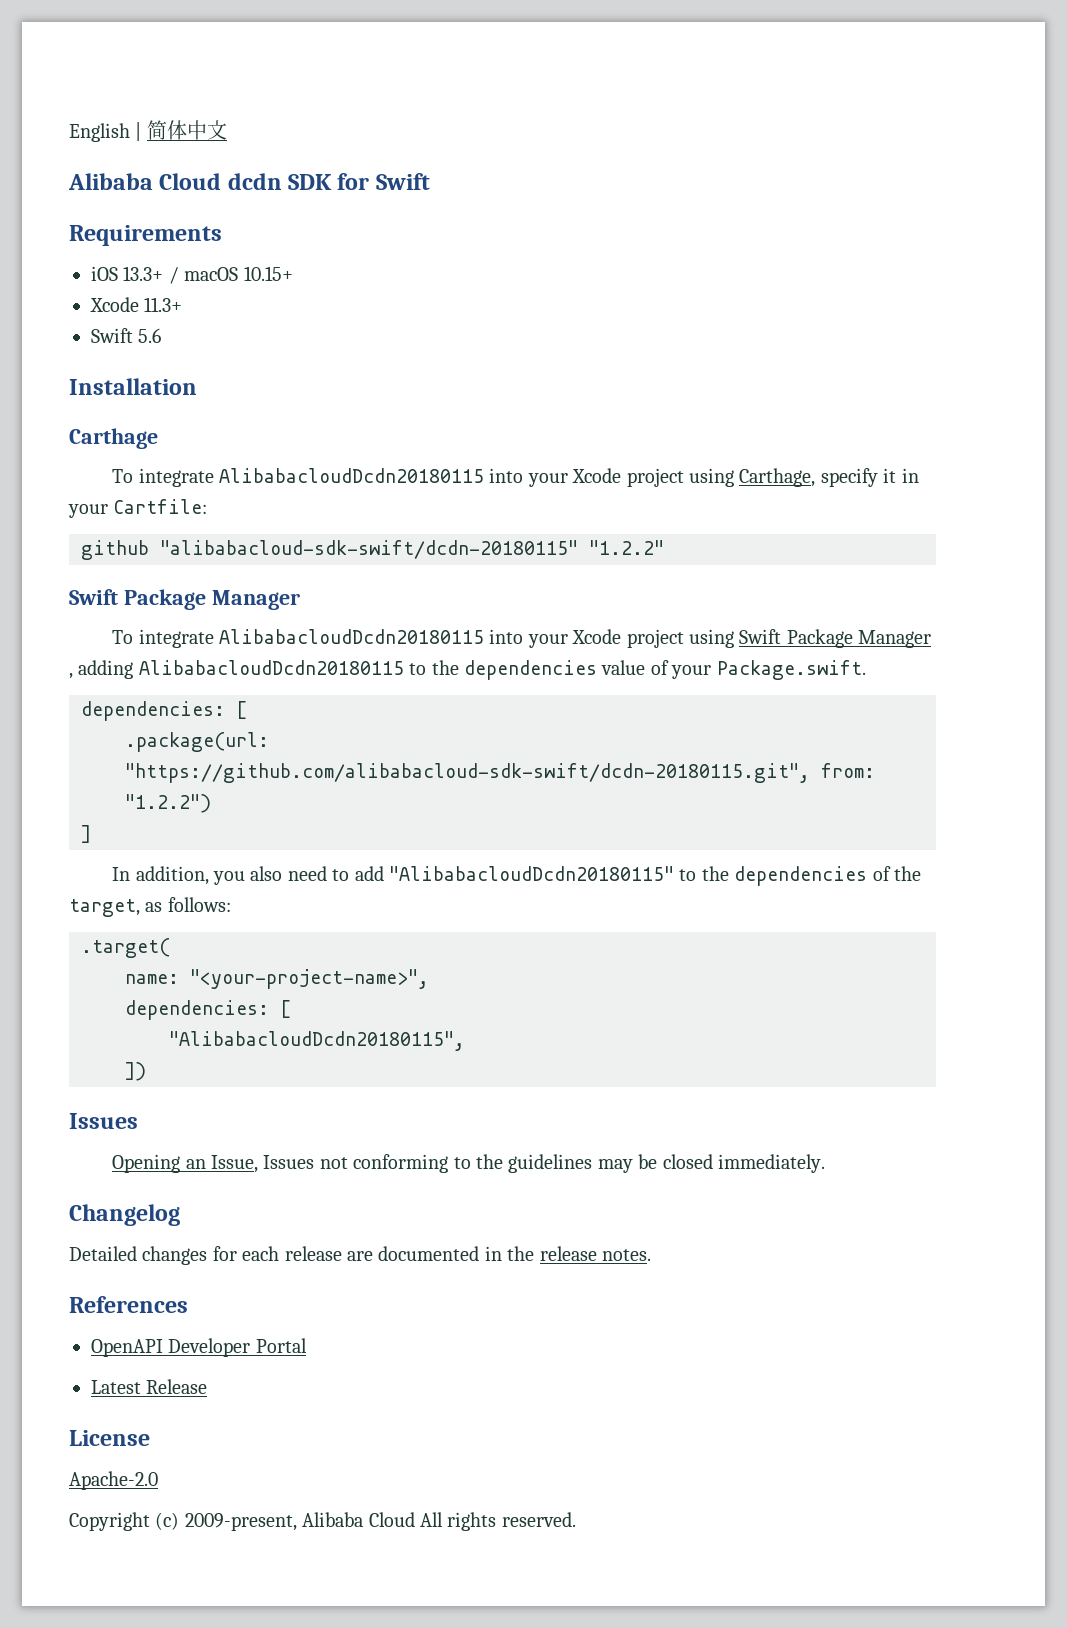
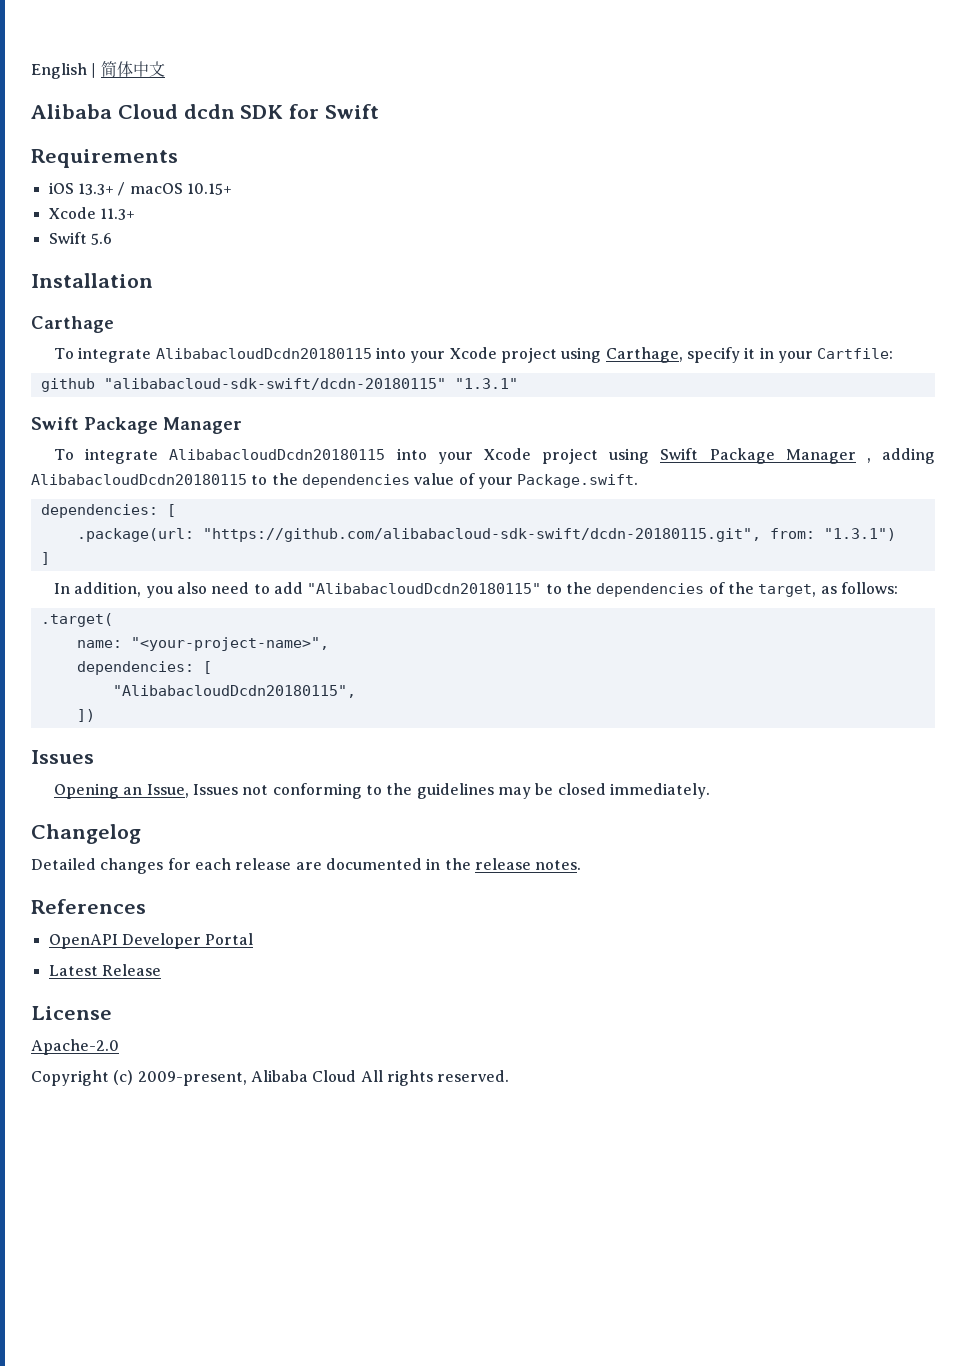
- github "alibabacloud-sdk-swift/dcdn-20180115" "1.2.2"
+ github "alibabacloud-sdk-swift/dcdn-20180115" "1.3.1"
- .package(url: "https://github.com/alibabacloud-sdk-swift/dcdn-20180115.git", from: "1.2.2")
+ .package(url: "https://github.com/alibabacloud-sdk-swift/dcdn-20180115.git", from: "1.3.1")

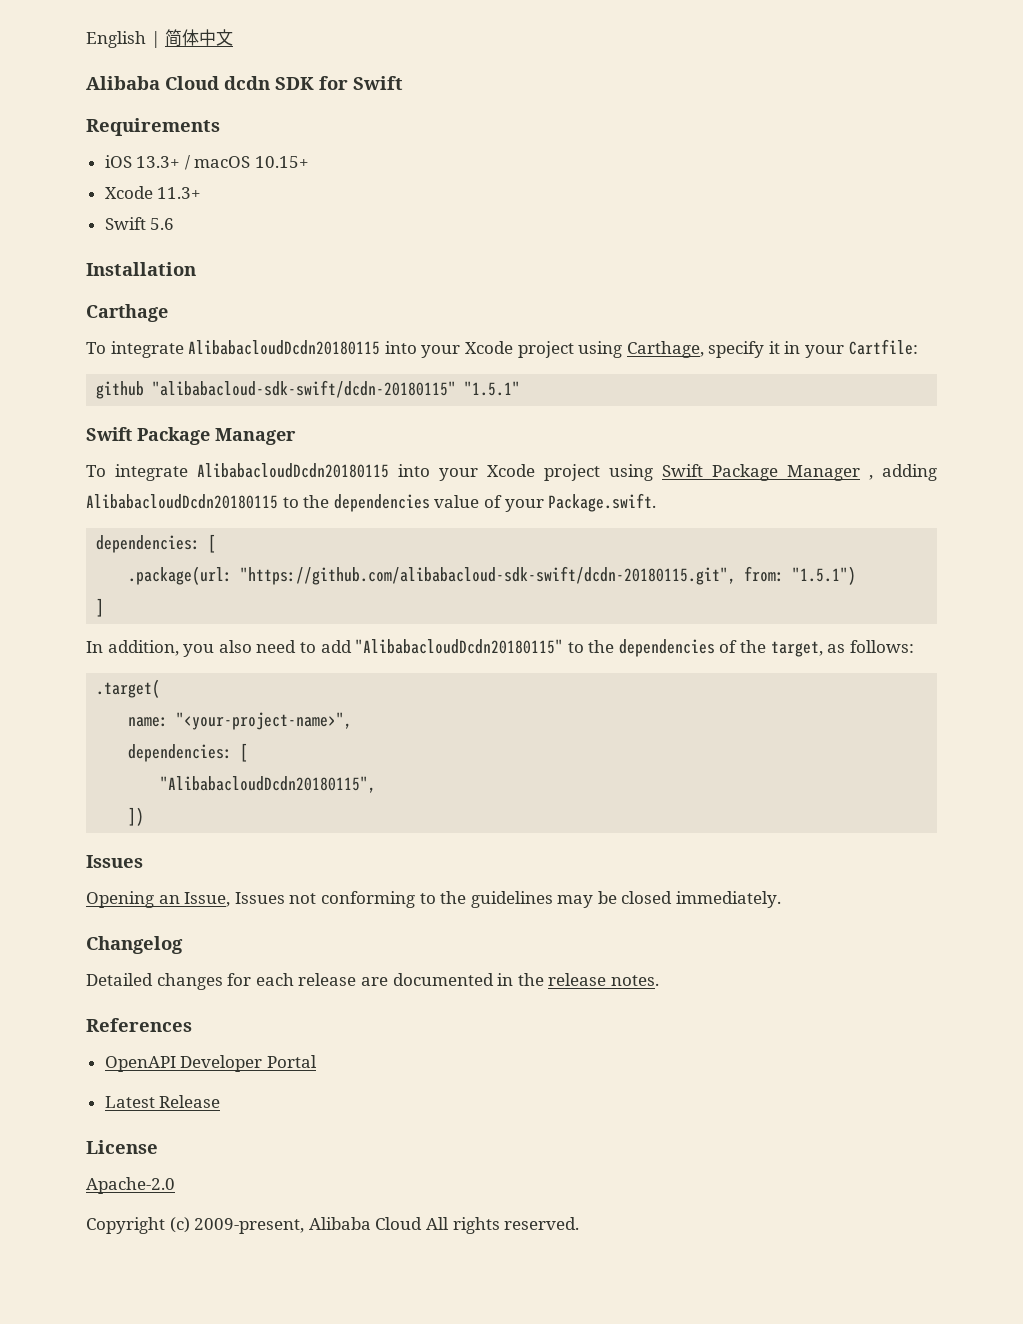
- github "alibabacloud-sdk-swift/dcdn-20180115" "1.3.1"
+ github "alibabacloud-sdk-swift/dcdn-20180115" "1.5.1"
- .package(url: "https://github.com/alibabacloud-sdk-swift/dcdn-20180115.git", from: "1.3.1")
+ .package(url: "https://github.com/alibabacloud-sdk-swift/dcdn-20180115.git", from: "1.5.1")

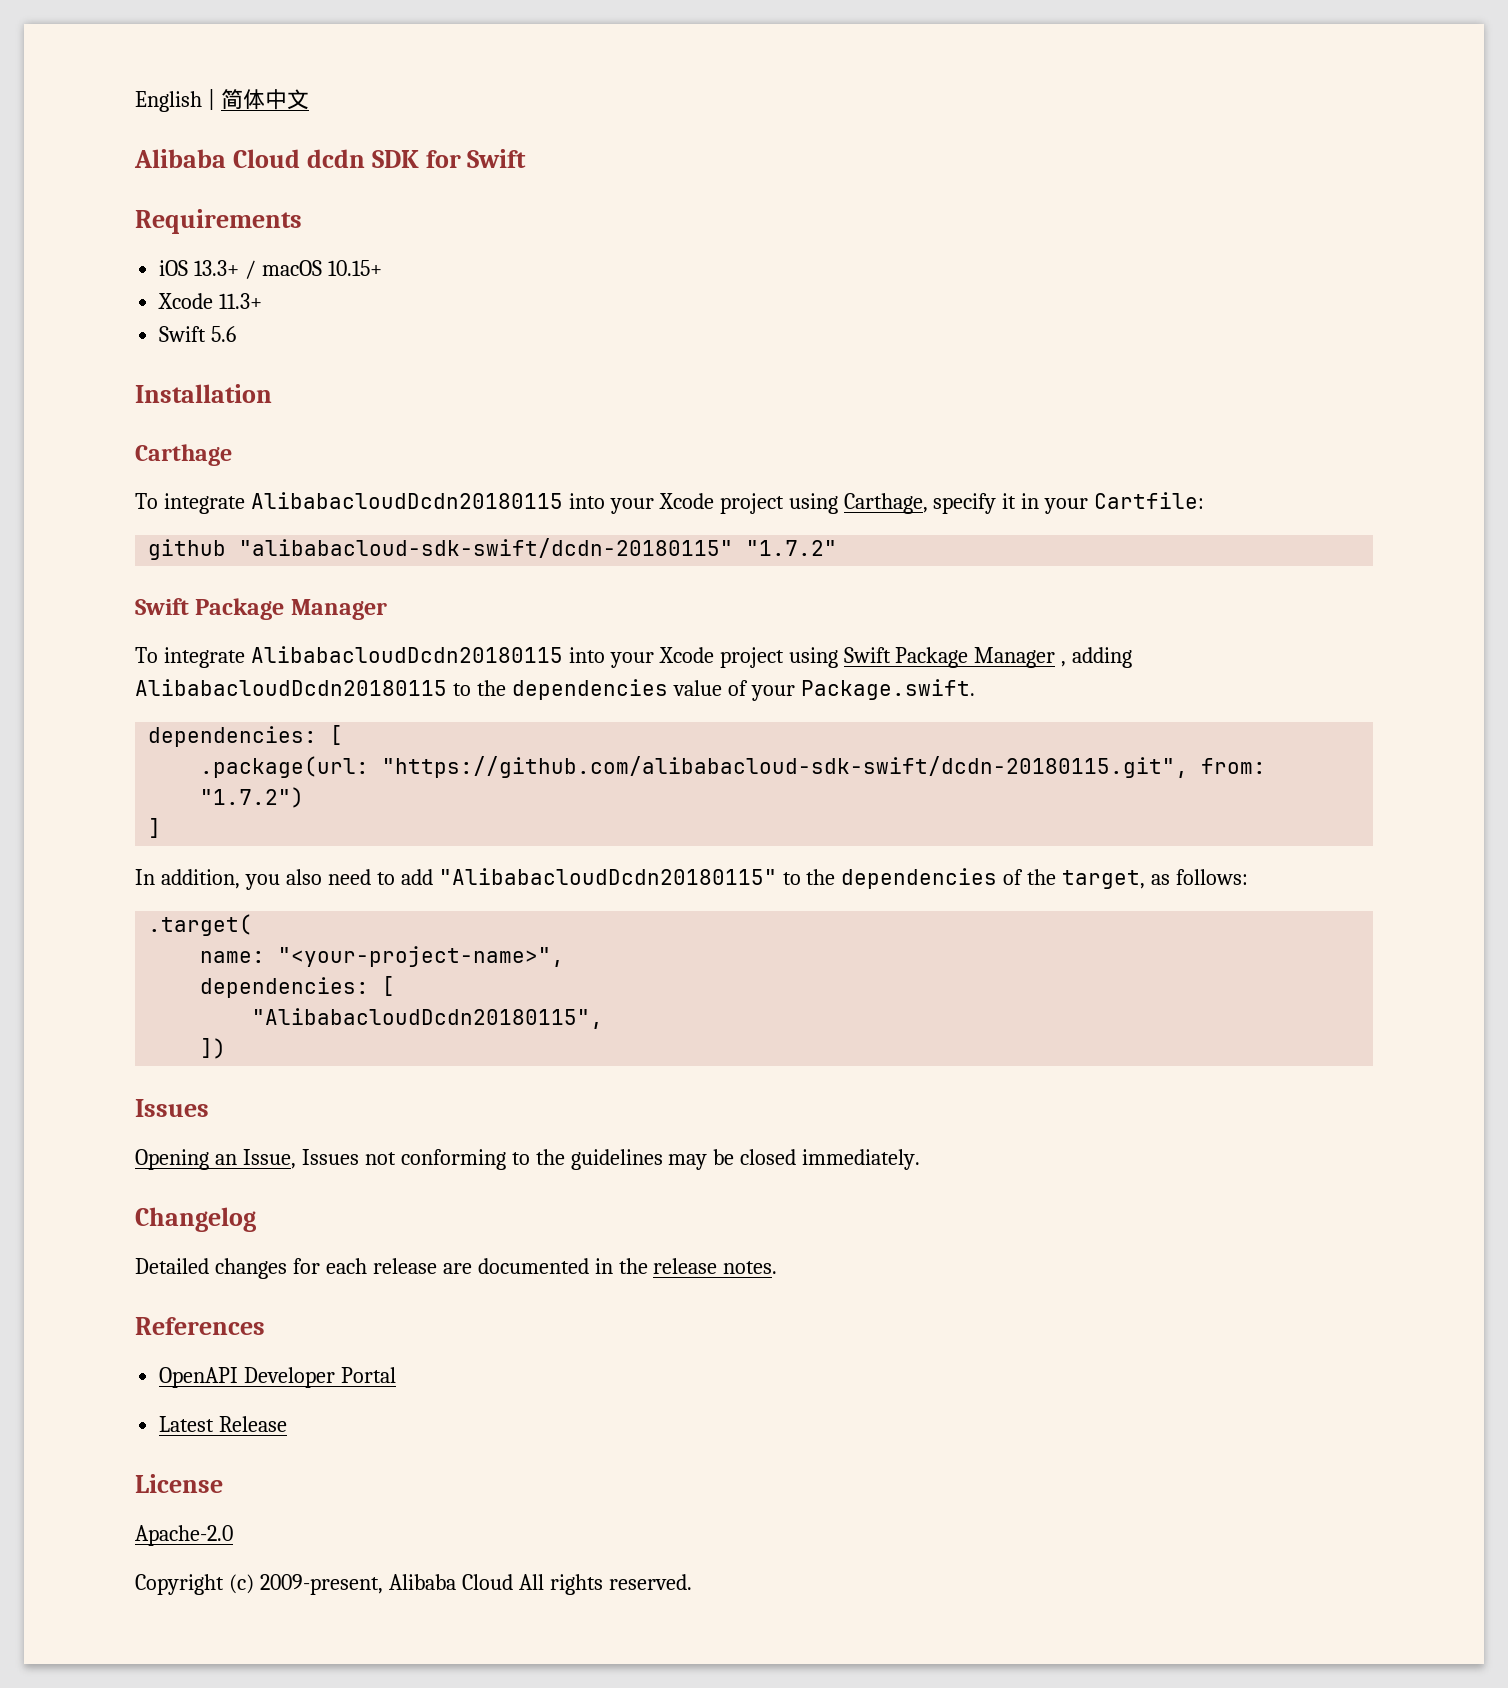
- github "alibabacloud-sdk-swift/dcdn-20180115" "1.5.1"
+ github "alibabacloud-sdk-swift/dcdn-20180115" "1.7.2"
- .package(url: "https://github.com/alibabacloud-sdk-swift/dcdn-20180115.git", from: "1.5.1")
+ .package(url: "https://github.com/alibabacloud-sdk-swift/dcdn-20180115.git", from: "1.7.2")

